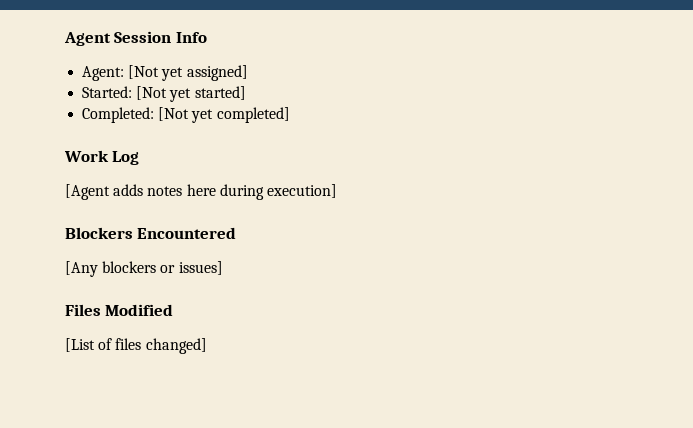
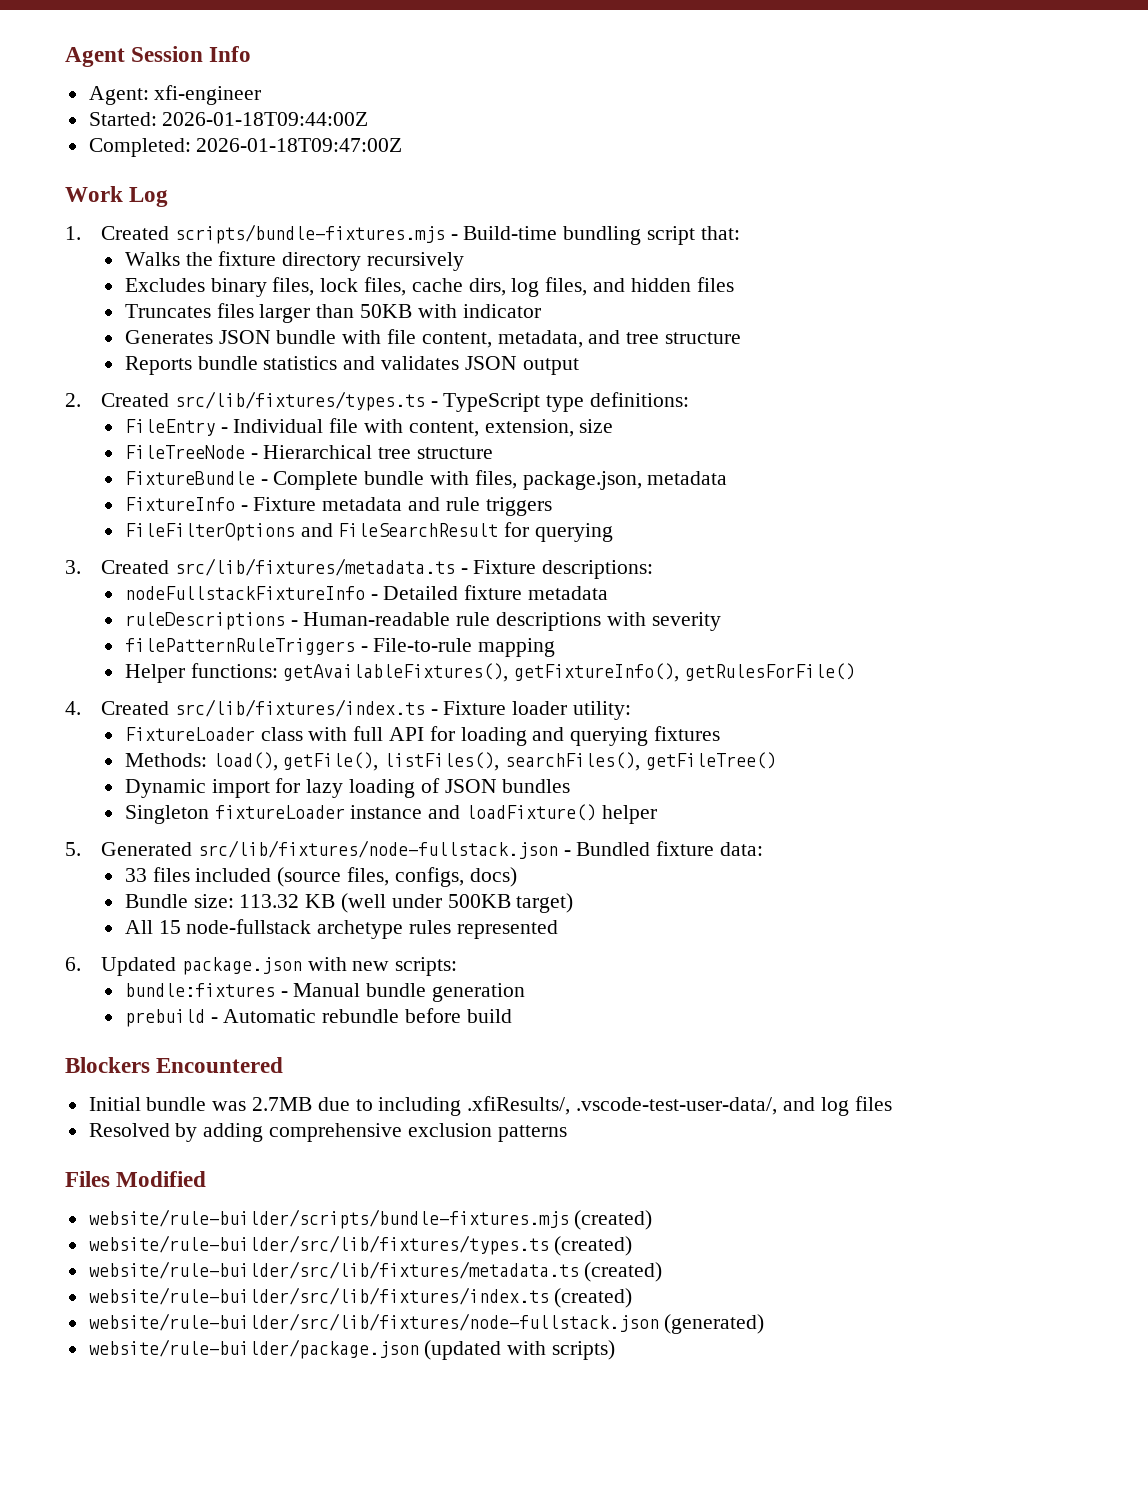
- Agent: [Not yet assigned]
- Started: [Not yet started]
- Completed: [Not yet completed]
+ Agent: xfi-engineer
+ Started: 2026-01-18T09:44:00Z
+ Completed: 2026-01-18T09:47:00Z
  Work Log
- [Agent adds notes here during execution]
+ 1. Created scripts/bundle-fixtures.mjs - Build-time bundling script that:
+ Walks the fixture directory recursively
+ Excludes binary files, lock files, cache dirs, log files, and hidden files
+ Truncates files larger than 50KB with indicator
+ Generates JSON bundle with file content, metadata, and tree structure
+ Reports bundle statistics and validates JSON output
+ 2. Created src/lib/fixtures/types.ts - TypeScript type definitions:
+ FileEntry - Individual file with content, extension, size
+ FileTreeNode - Hierarchical tree structure
+ FixtureBundle - Complete bundle with files, package.json, metadata
+ FixtureInfo - Fixture metadata and rule triggers
+ FileFilterOptions and FileSearchResult for querying
+ 3. Created src/lib/fixtures/metadata.ts - Fixture descriptions:
+ nodeFullstackFixtureInfo - Detailed fixture metadata
+ ruleDescriptions - Human-readable rule descriptions with severity
+ filePatternRuleTriggers - File-to-rule mapping
+ Helper functions: getAvailableFixtures(), getFixtureInfo(), getRulesForFile()
+ 4. Created src/lib/fixtures/index.ts - Fixture loader utility:
+ FixtureLoader class with full API for loading and querying fixtures
+ Methods: load(), getFile(), listFiles(), searchFiles(), getFileTree()
+ Dynamic import for lazy loading of JSON bundles
+ Singleton fixtureLoader instance and loadFixture() helper
+ 5. Generated src/lib/fixtures/node-fullstack.json - Bundled fixture data:
+ 33 files included (source files, configs, docs)
+ Bundle size: 113.32 KB (well under 500KB target)
+ All 15 node-fullstack archetype rules represented
+ 6. Updated package.json with new scripts:
+ bundle:fixtures - Manual bundle generation
+ prebuild - Automatic rebundle before build
  Blockers Encountered
- [Any blockers or issues]
+ Initial bundle was 2.7MB due to including .xfiResults/, .vscode-test-user-data/, and log files
+ Resolved by adding comprehensive exclusion patterns
  Files Modified
- [List of files changed]
+ website/rule-builder/scripts/bundle-fixtures.mjs (created)
+ website/rule-builder/src/lib/fixtures/types.ts (created)
+ website/rule-builder/src/lib/fixtures/metadata.ts (created)
+ website/rule-builder/src/lib/fixtures/index.ts (created)
+ website/rule-builder/src/lib/fixtures/node-fullstack.json (generated)
+ website/rule-builder/package.json (updated with scripts)

